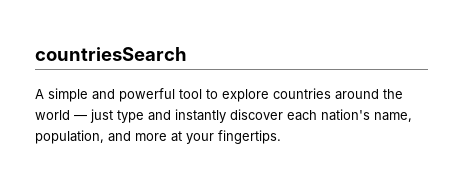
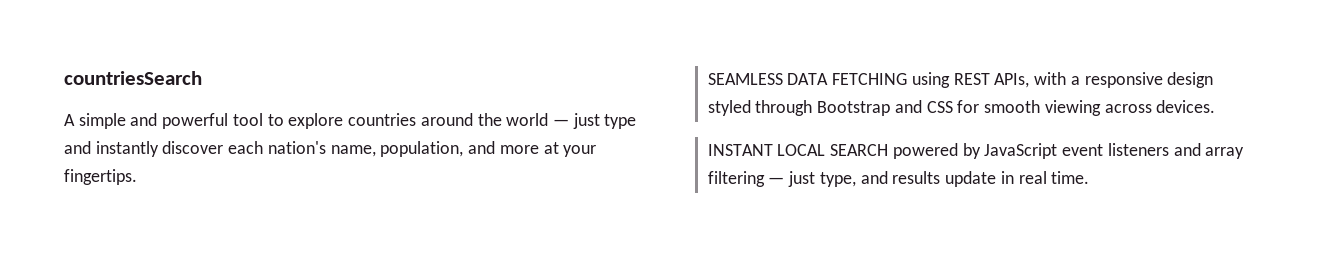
+ SEAMLESS DATA FETCHING using REST APIs, with a responsive design styled through Bootstrap and CSS for smooth viewing across devices.
+ INSTANT LOCAL SEARCH powered by JavaScript event listeners and array filtering — just type, and results update in real time.

